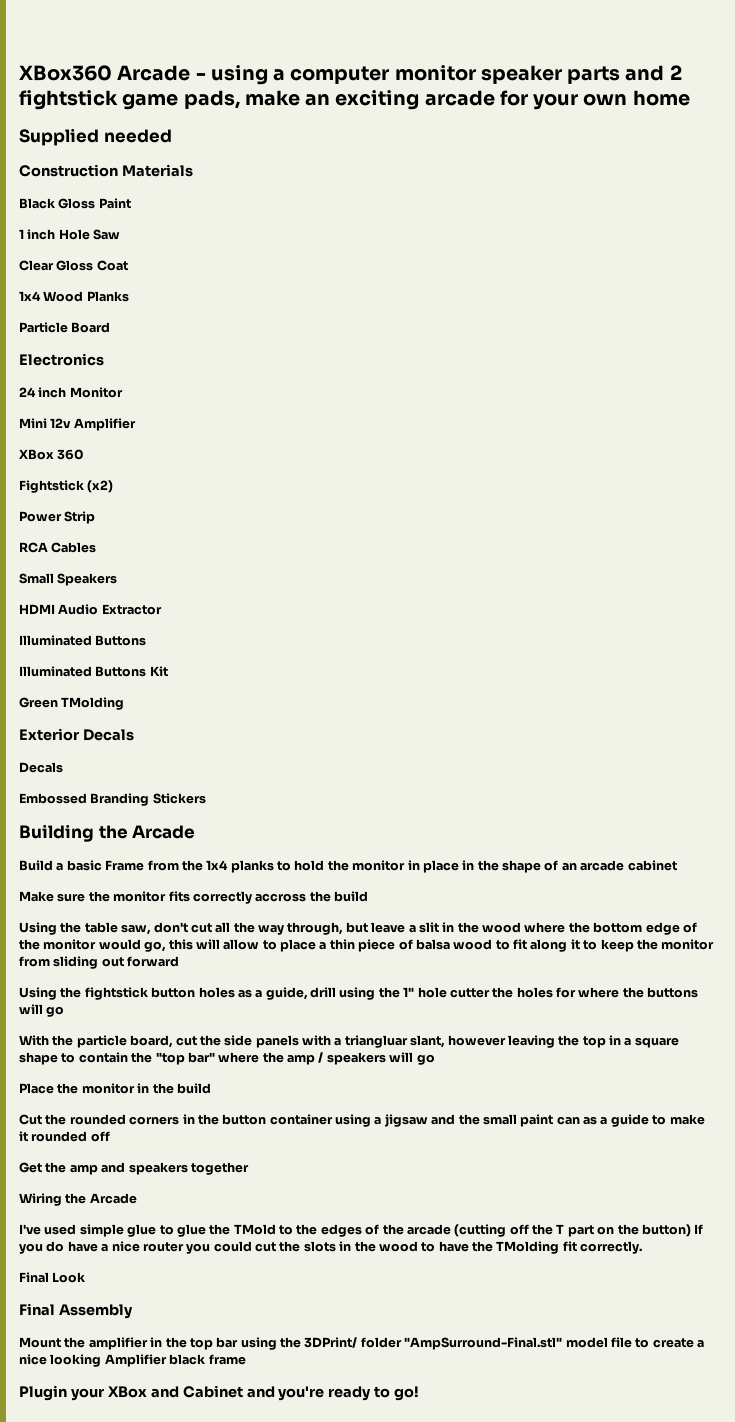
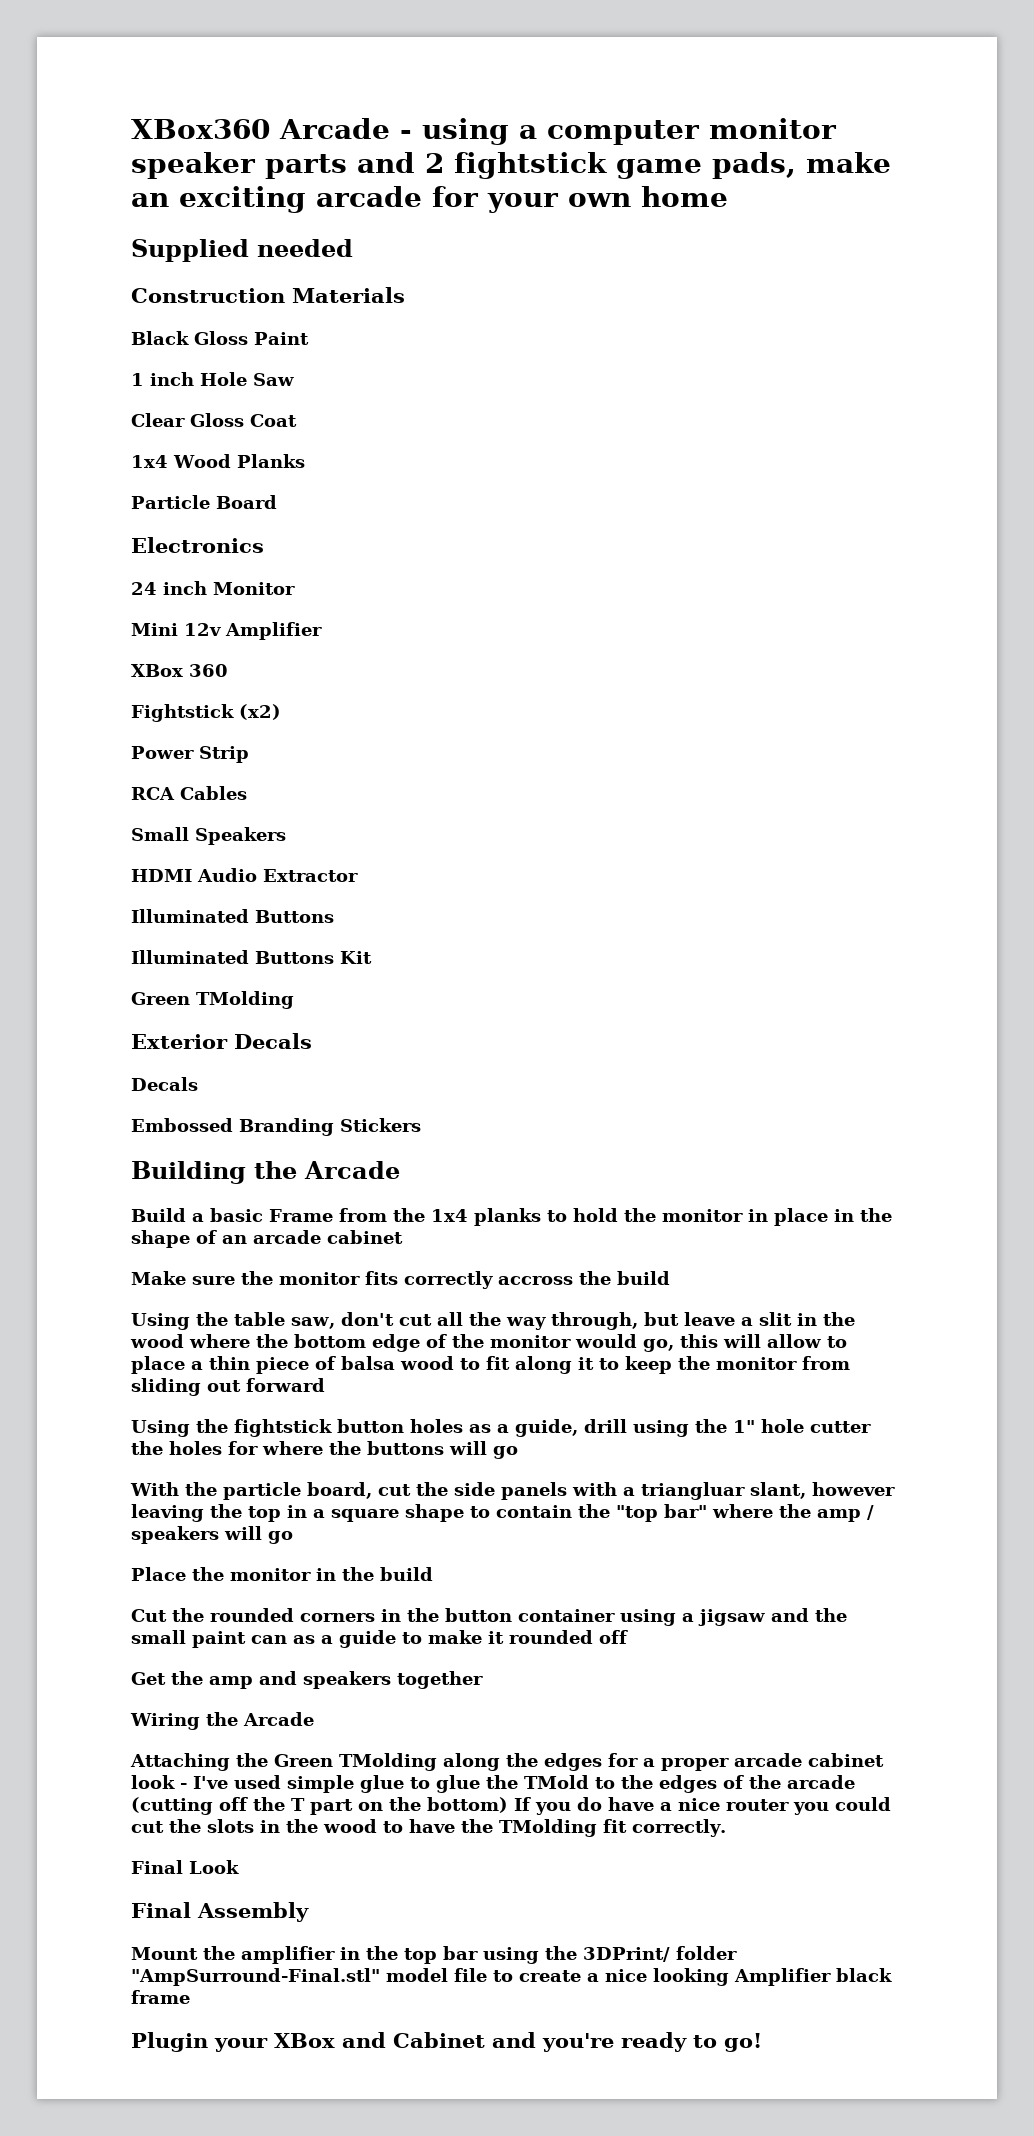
- I've used simple glue to glue the TMold to the edges of the arcade (cutting off the T part on the button) If you do have a nice router you could cut the slots in the wood to have the TMolding fit correctly.
+ Attaching the Green TMolding along the edges for a proper arcade cabinet look - I've used simple glue to glue the TMold to the edges of the arcade (cutting off the T part on the bottom) If you do have a nice router you could cut the slots in the wood to have the TMolding fit correctly.

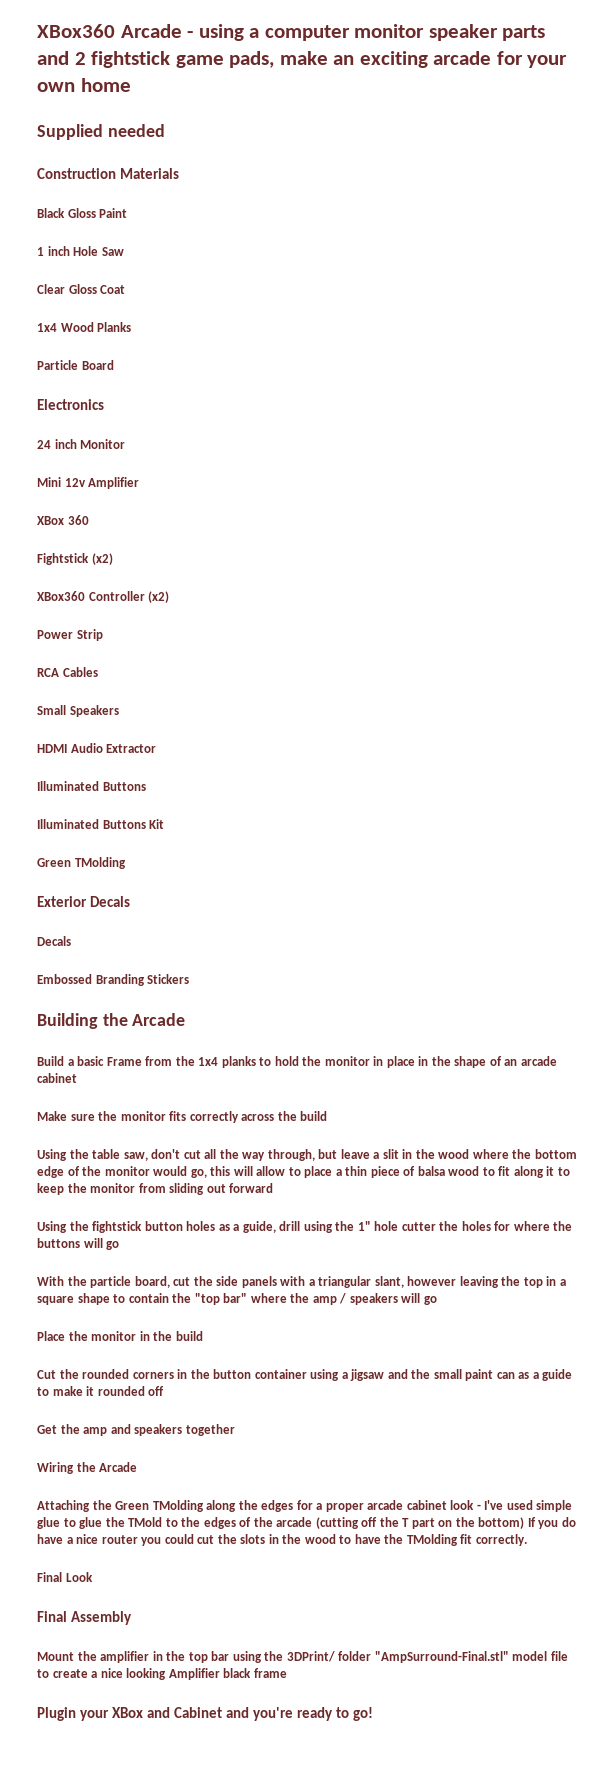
+ XBox360 Controller (x2)
- Make sure the monitor fits correctly accross the build
+ Make sure the monitor fits correctly across the build
- With the particle board, cut the side panels with a triangluar slant, however leaving the top in a square shape to contain the "top bar" where the amp / speakers will go
+ With the particle board, cut the side panels with a triangular slant, however leaving the top in a square shape to contain the "top bar" where the amp / speakers will go

